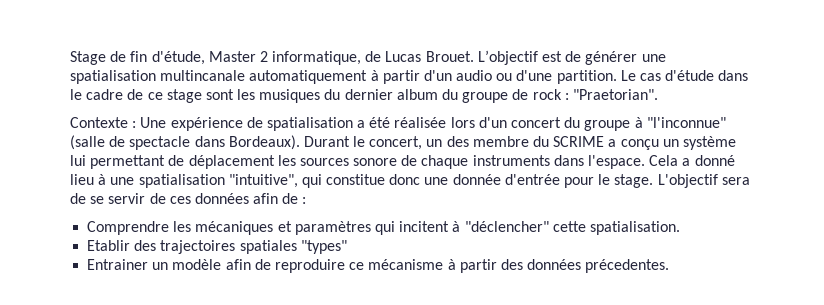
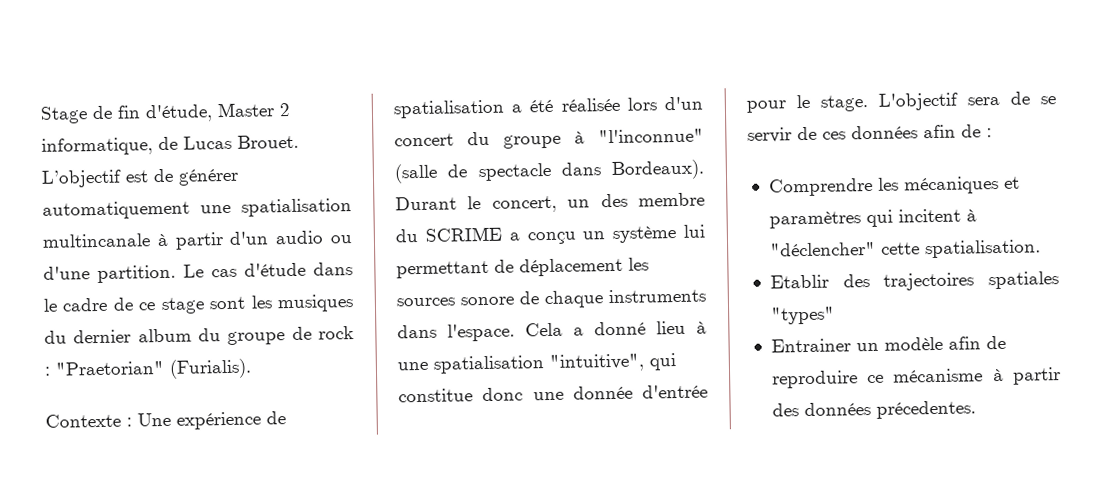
- L’objectif est de générer une spatialisation multincanale automatiquement à partir d'un audio ou d'une partition.
+ L’objectif est de générer automatiquement une spatialisation multincanale à partir d'un audio ou d'une partition.
- Le cas d'étude dans le cadre de ce stage sont les musiques du dernier album du groupe de rock : "Praetorian".
+ Le cas d'étude dans le cadre de ce stage sont les musiques du dernier album du groupe de rock : "Praetorian" (Furialis).

